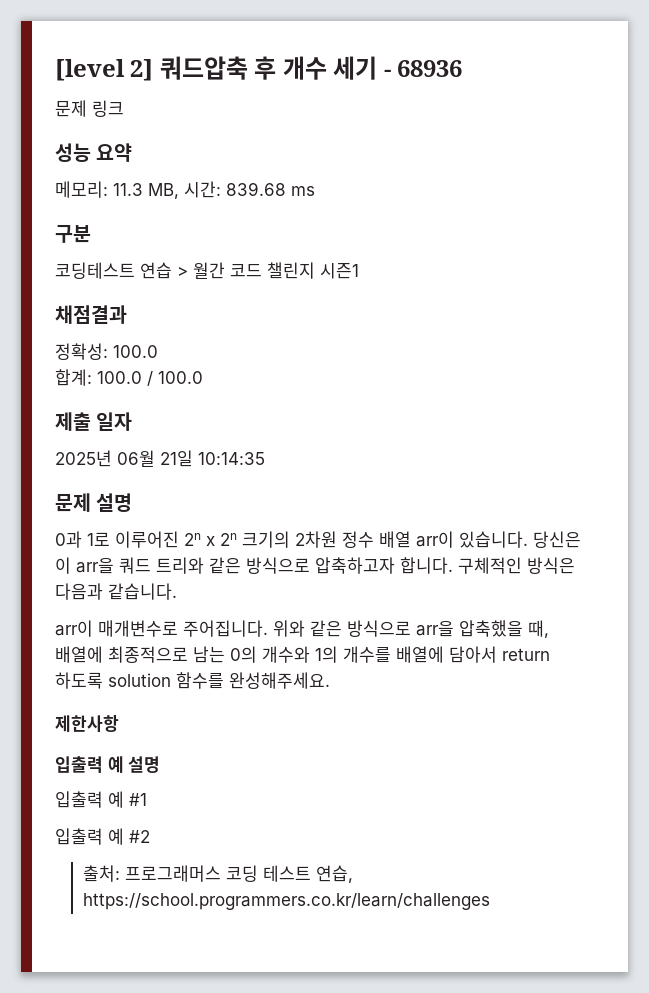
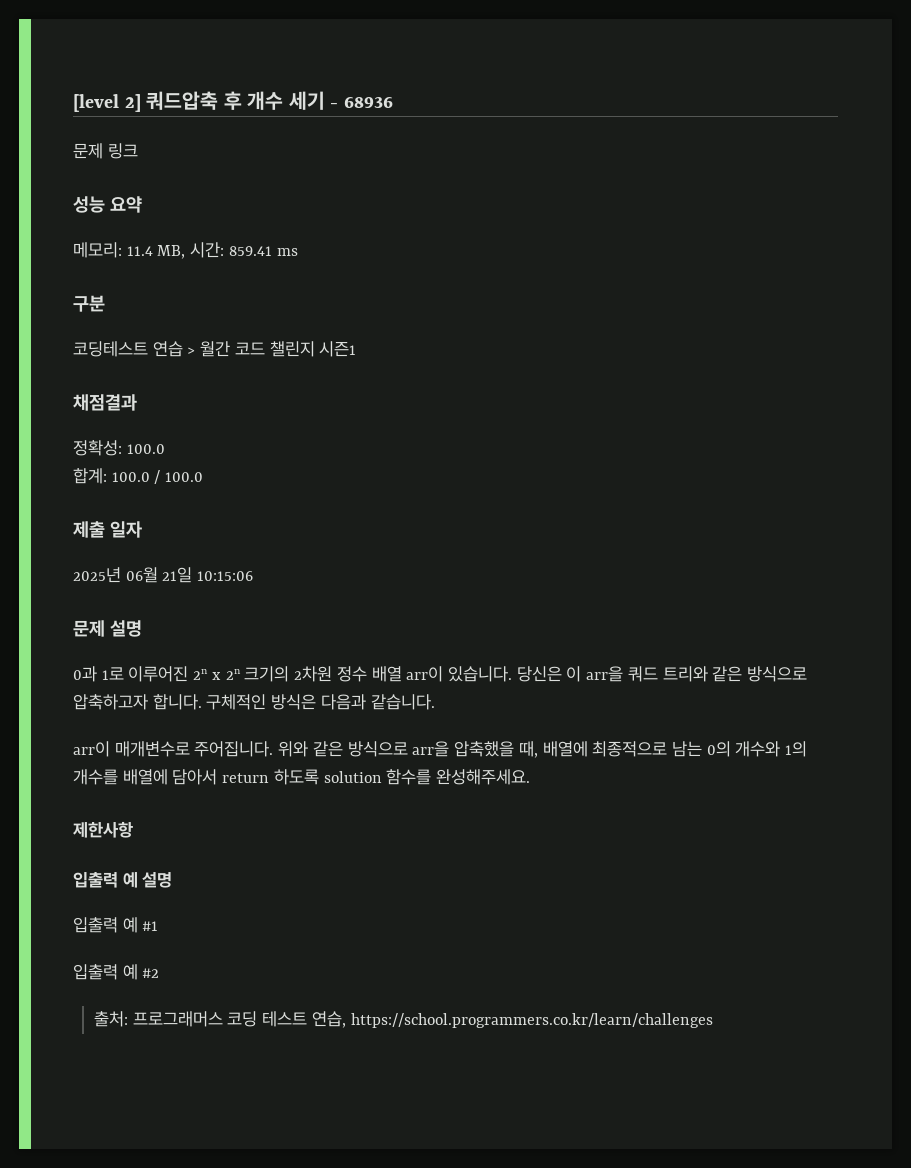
- 메모리: 11.3 MB, 시간: 839.68 ms
+ 메모리: 11.4 MB, 시간: 859.41 ms
- 2025년 06월 21일 10:14:35
+ 2025년 06월 21일 10:15:06

